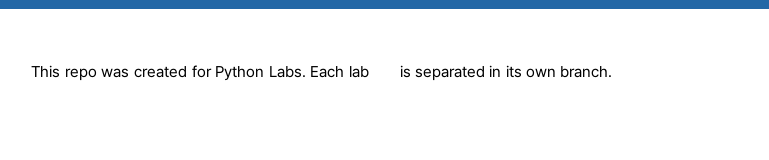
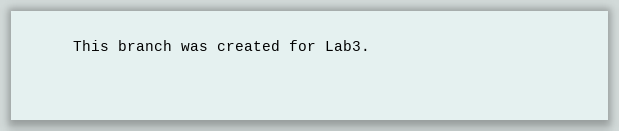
- This repo was created for Python Labs. Each lab is separated in its own branch.
+ This branch was created for Lab3.

